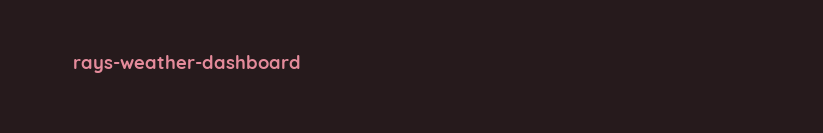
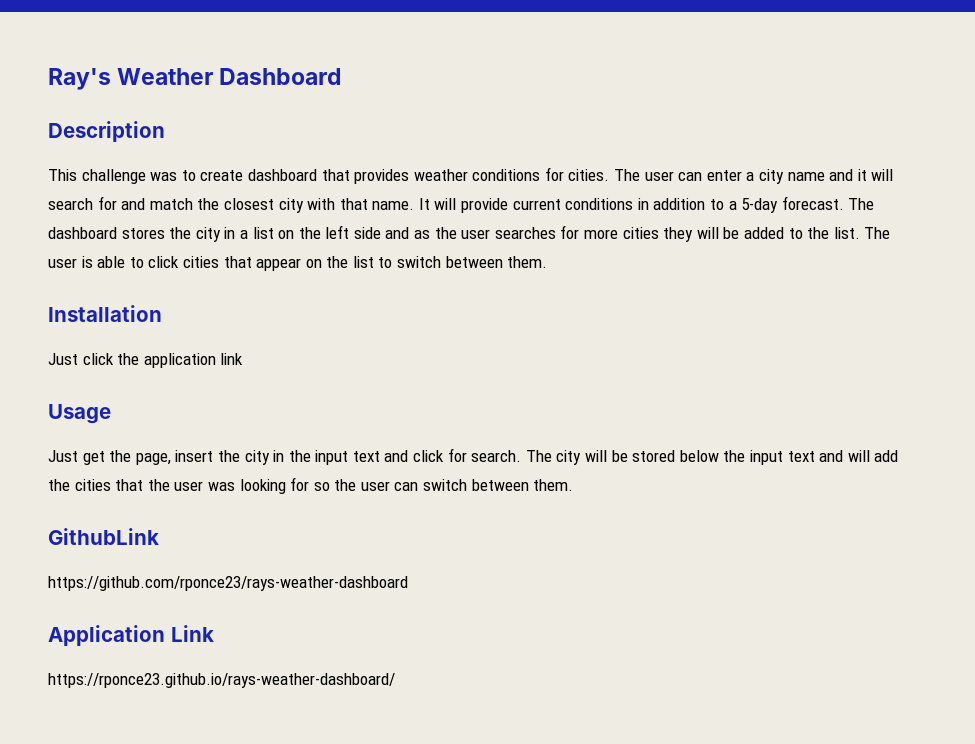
- rays-weather-dashboard
+ Ray's Weather Dashboard
+ Description
+ This challenge was to create dashboard that provides weather conditions for cities. The user can enter a city name and it will search for and match the closest city with that name. It will provide current conditions in addition to a 5-day forecast. The dashboard stores the city in a list on the left side and as the user searches for more cities they will be added to the list. The user is able to click cities that appear on the list to switch between them.
+ Installation
+ Just click the application link
+ Usage
+ Just get the page, insert the city in the input text and click for search. The city will be stored below the input text and will add the cities that the user was looking for so the user can switch between them.
+ GithubLink
+ https://github.com/rponce23/rays-weather-dashboard
+ Application Link
+ https://rponce23.github.io/rays-weather-dashboard/

